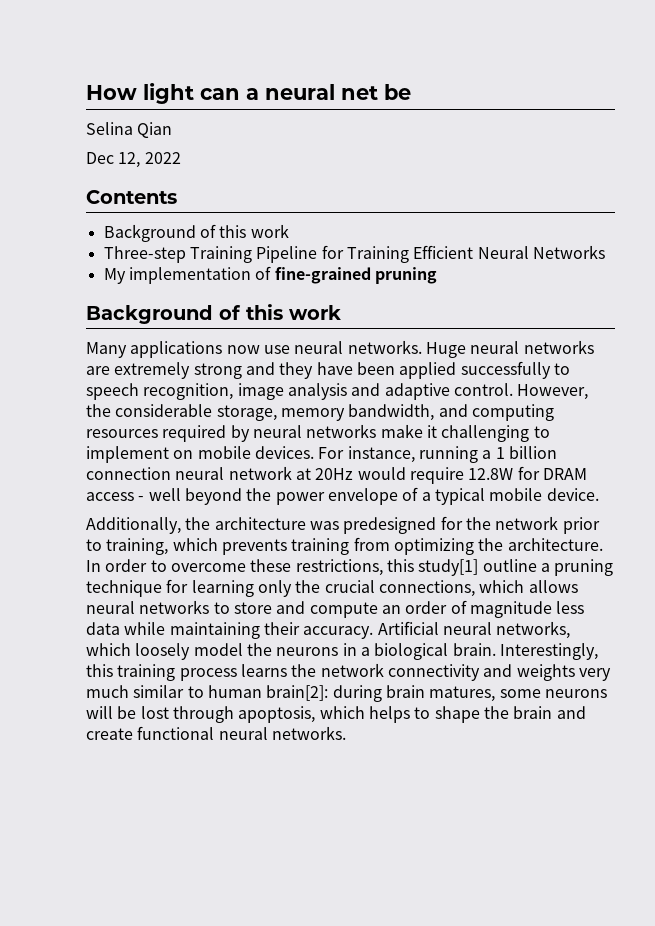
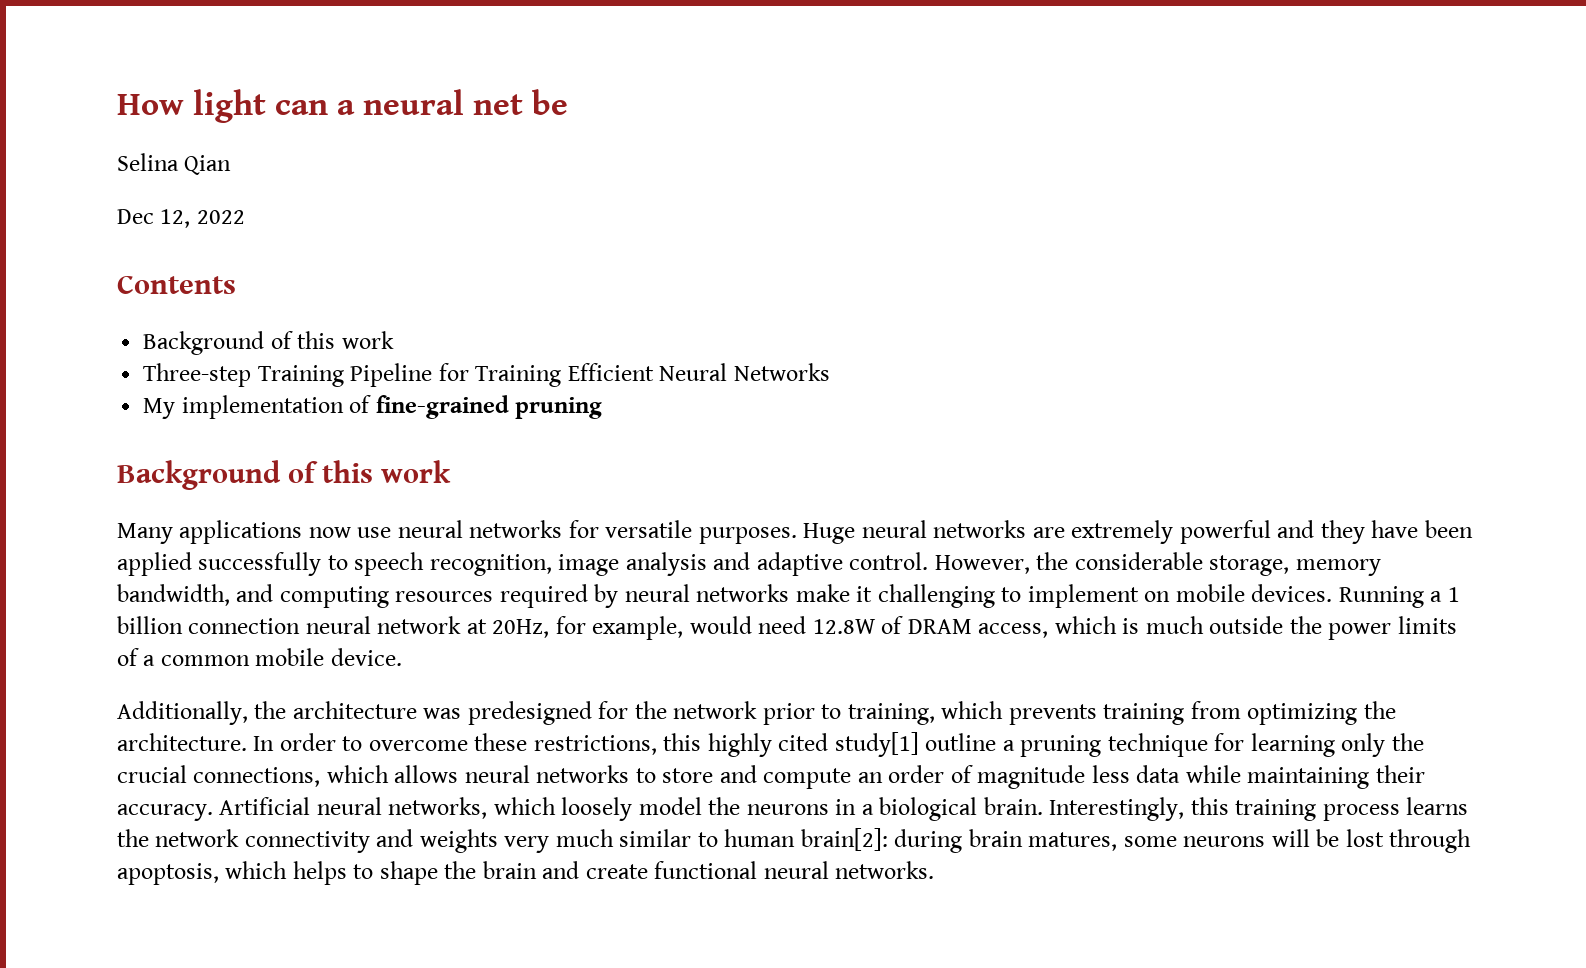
- Many applications now use neural networks.
+ Many applications now use neural networks for versatile purposes.
- Huge neural networks are extremely strong and they have been applied successfully to speech recognition, image analysis and adaptive control.
+ Huge neural networks are extremely powerful and they have been applied successfully to speech recognition, image analysis and adaptive control.
- For instance, running a 1 billion connection neural network at 20Hz would require 12.8W for DRAM access - well beyond the power envelope of a typical mobile device.
+ Running a 1 billion connection neural network at 20Hz, for example, would need 12.8W of DRAM access, which is much outside the power limits of a common mobile device.
- In order to overcome these restrictions, this study[1] outline a pruning technique for learning only the crucial connections, which allows neural networks to store and compute an order of magnitude less data while maintaining their accuracy.
+ In order to overcome these restrictions, this highly cited study[1] outline a pruning technique for learning only the crucial connections, which allows neural networks to store and compute an order of magnitude less data while maintaining their accuracy.

